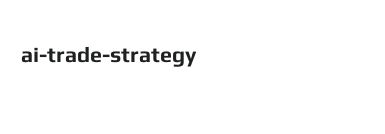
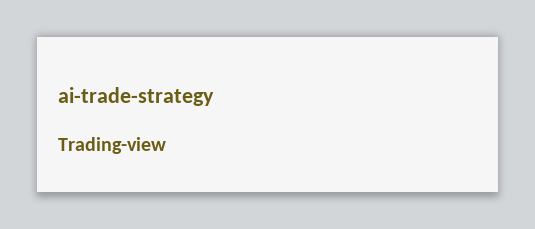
+ Trading-view

